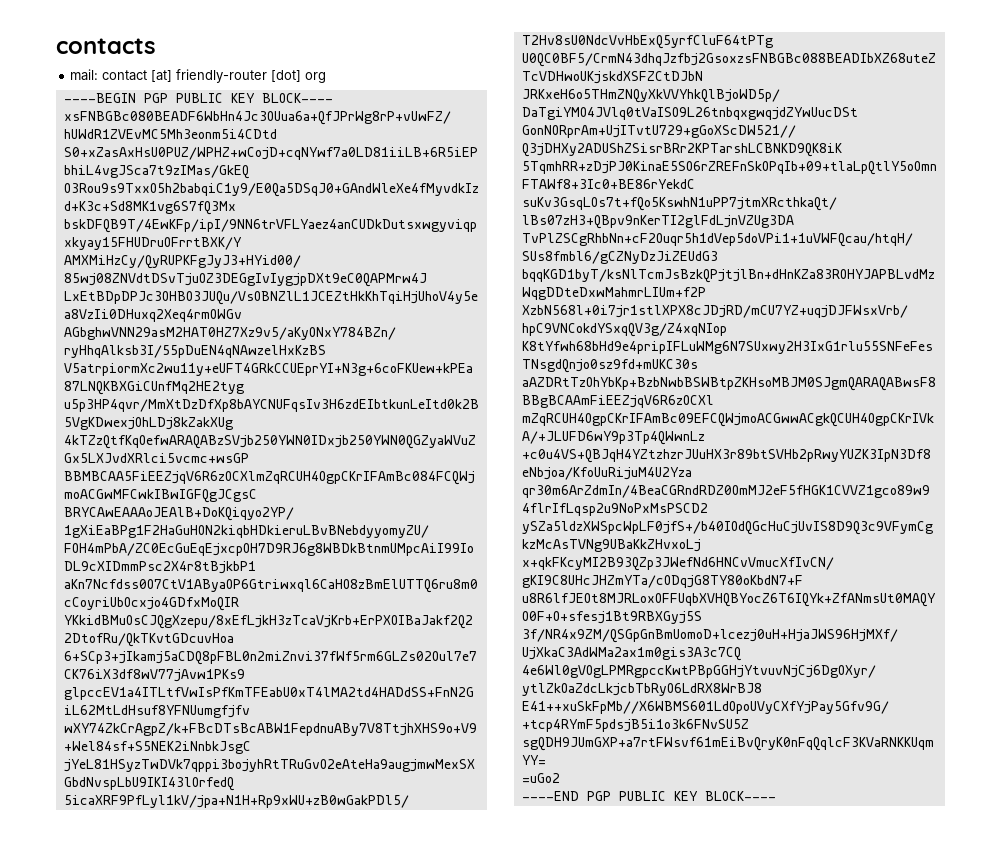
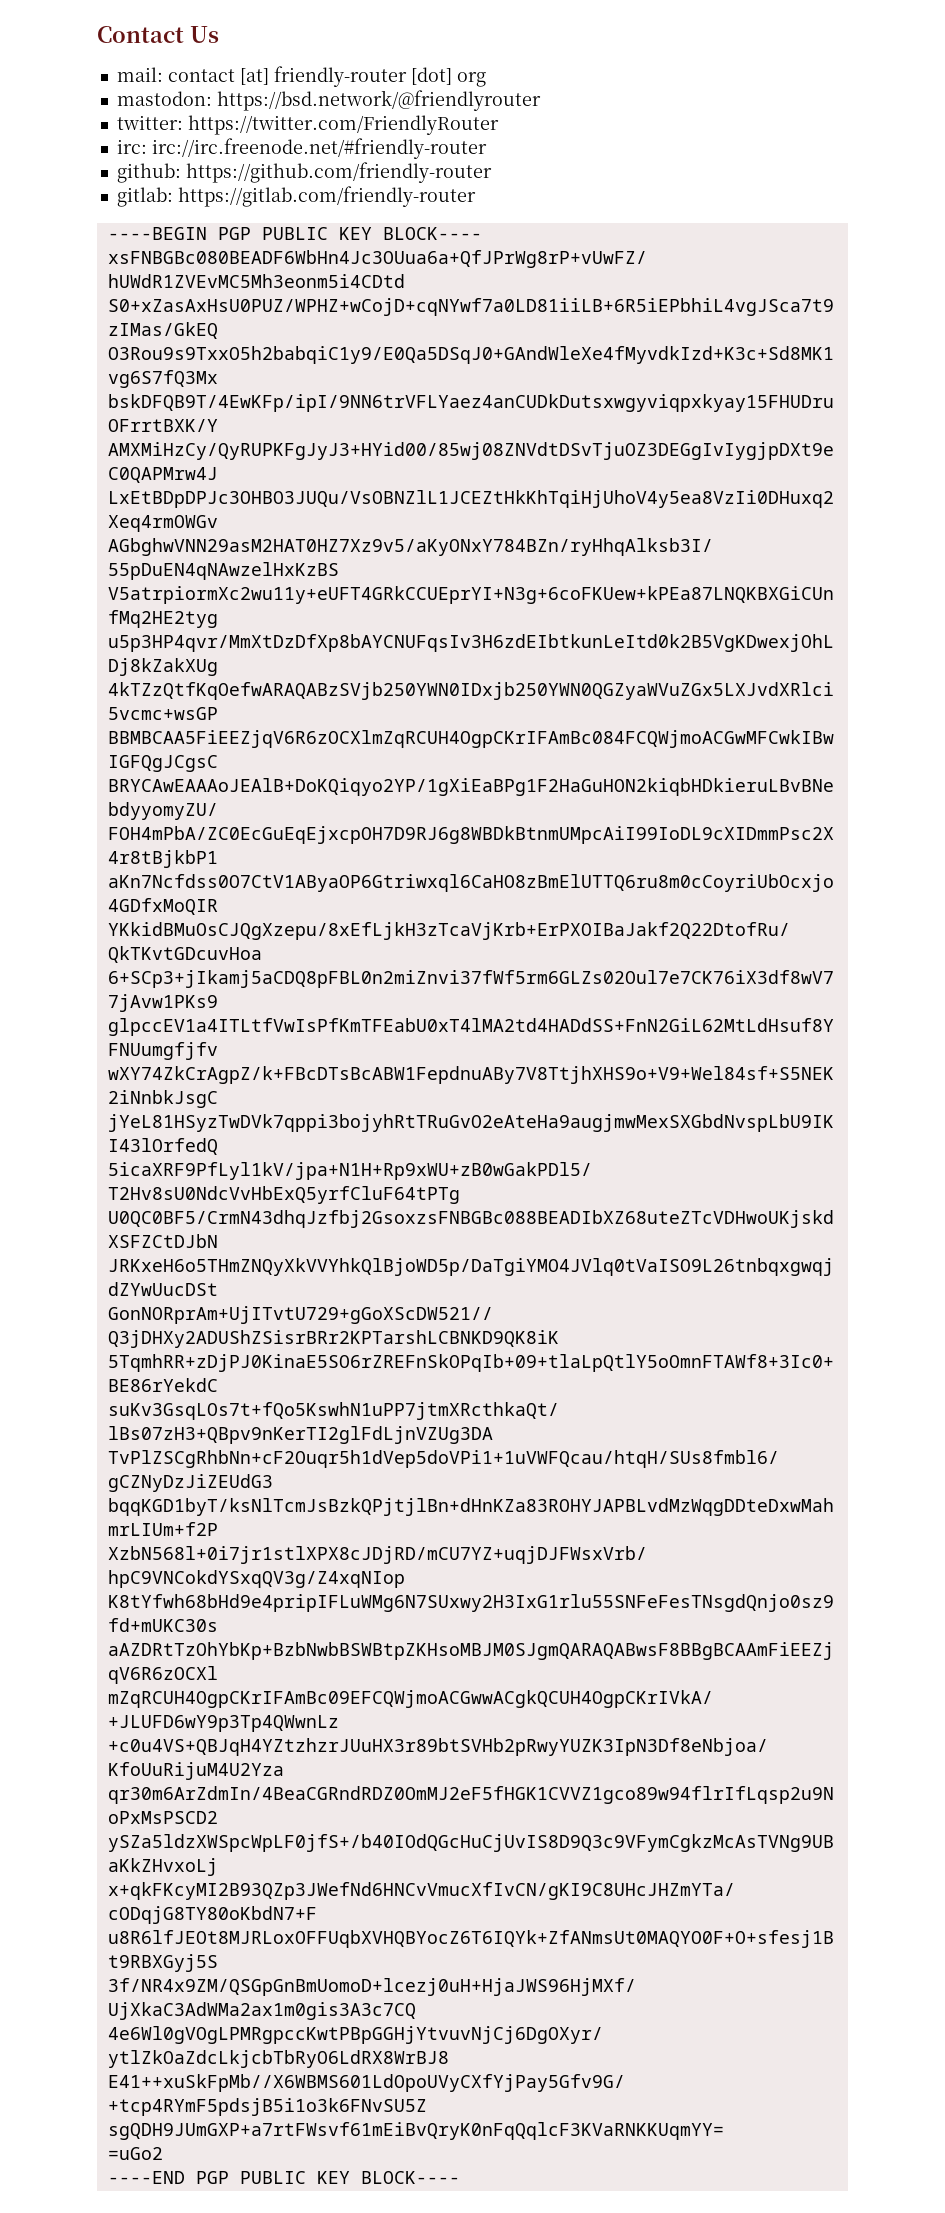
- contacts
+ Contact Us
+ mastodon: https://bsd.network/@friendlyrouter
+ twitter: https://twitter.com/FriendlyRouter
+ irc: irc://irc.freenode.net/#friendly-router
+ github: https://github.com/friendly-router
+ gitlab: https://gitlab.com/friendly-router

